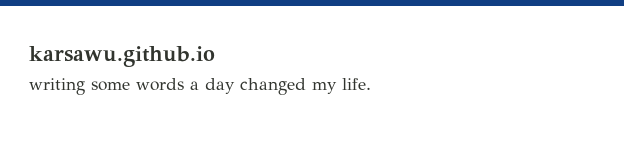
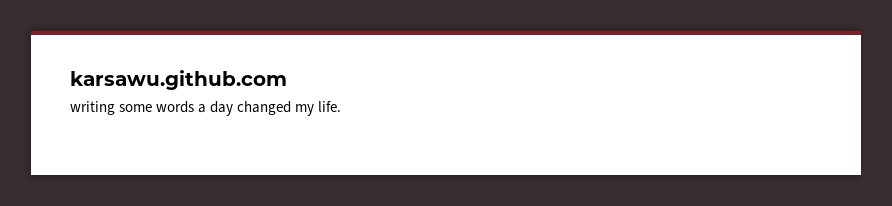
- karsawu.github.io
+ karsawu.github.com

